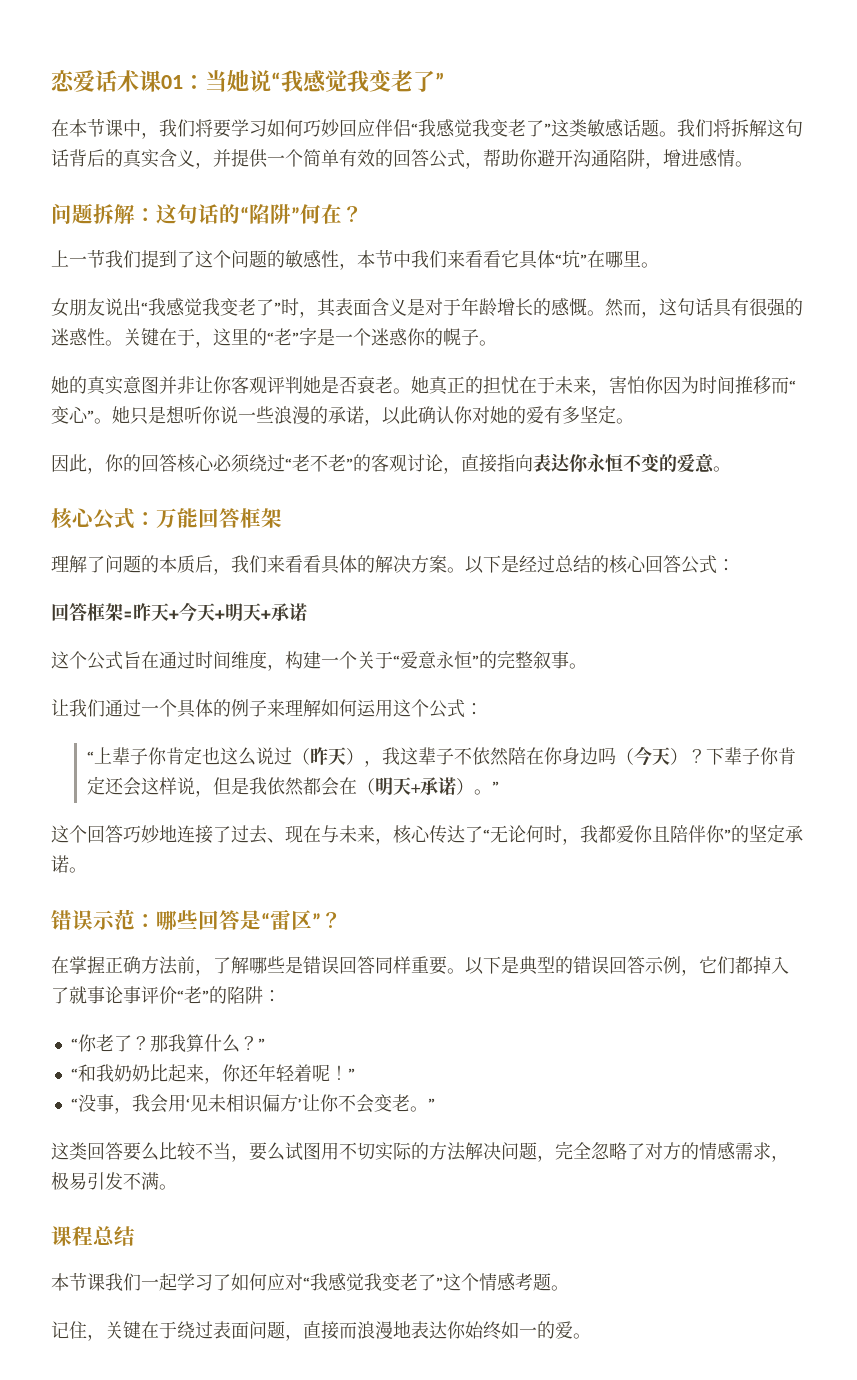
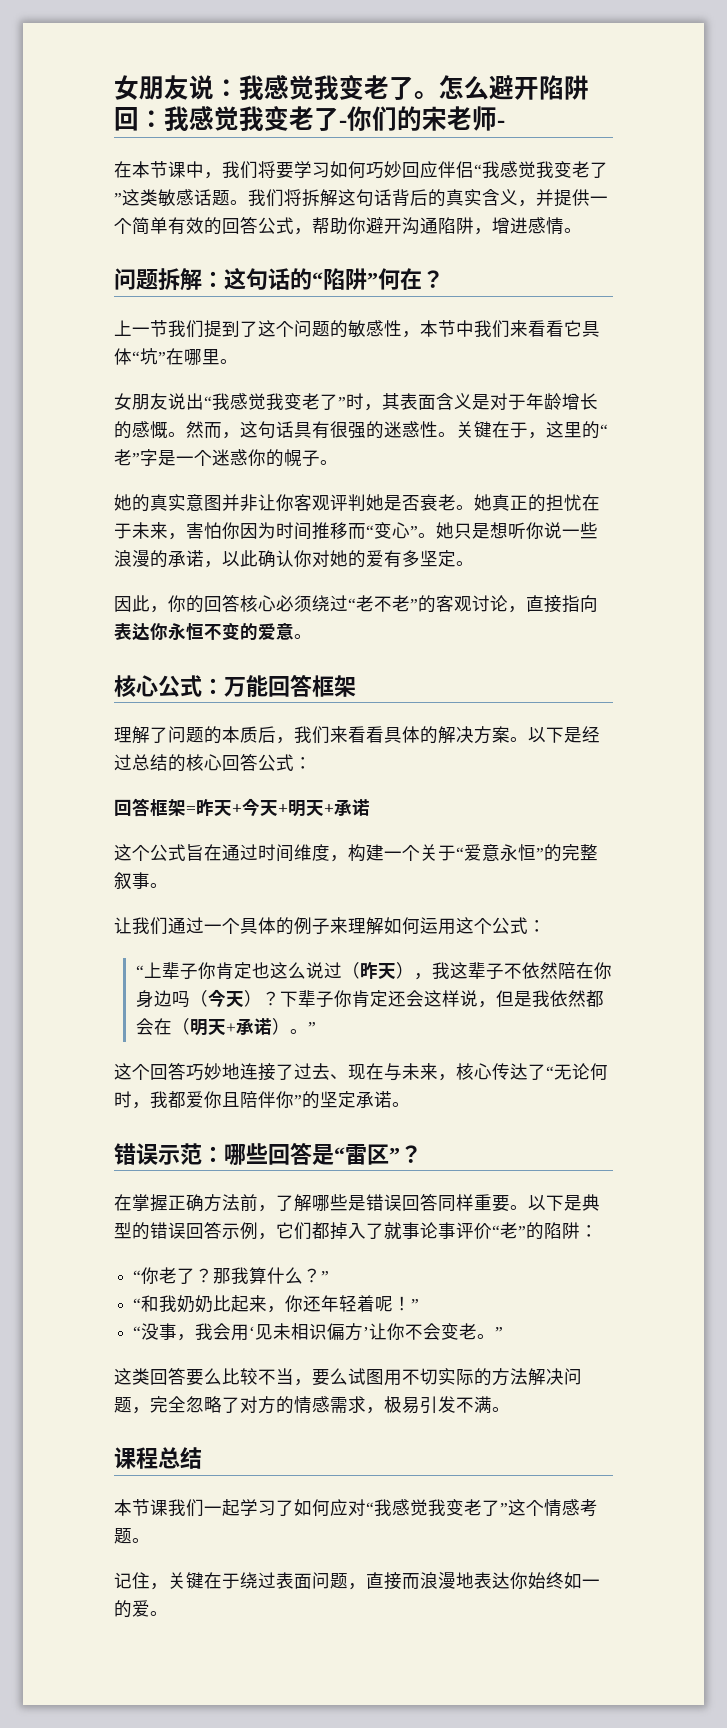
- 恋爱话术课01：当她说“我感觉我变老了”
+ 女朋友说：我感觉我变老了。怎么避开陷阱回：我感觉我变老了-你们的宋老师-

